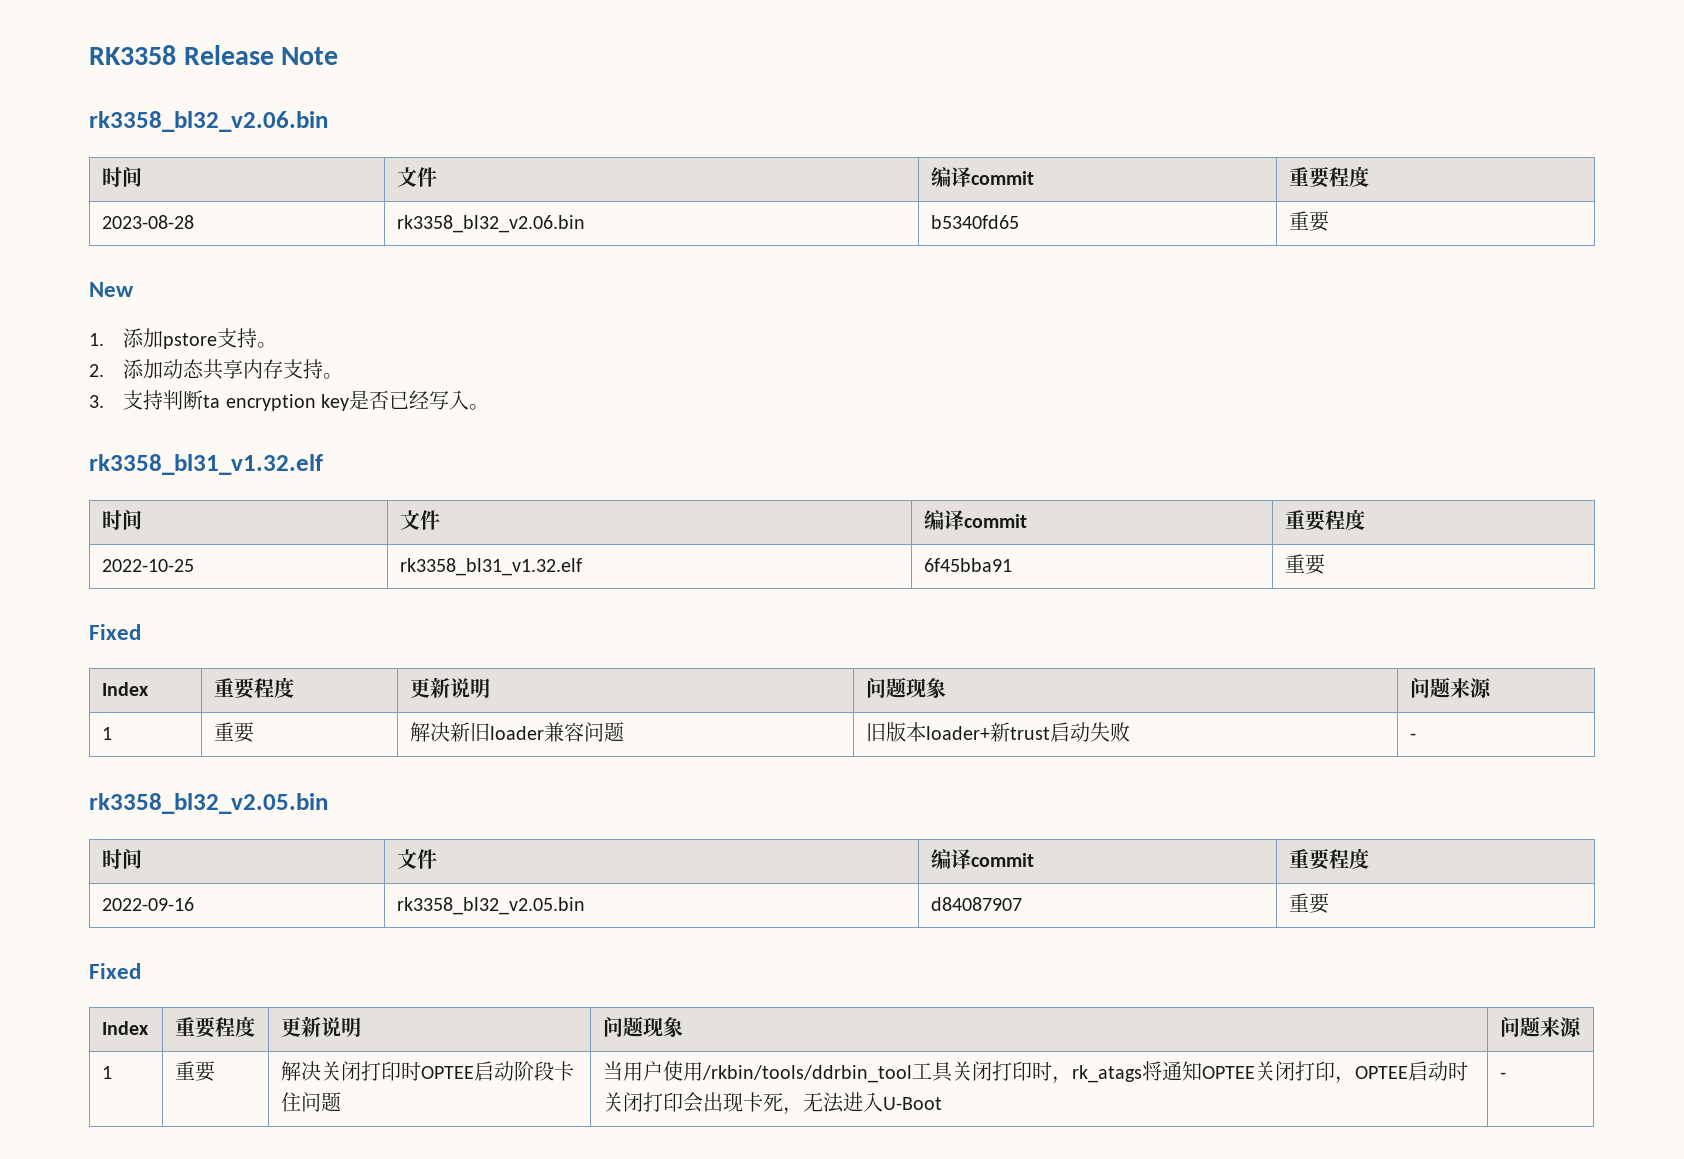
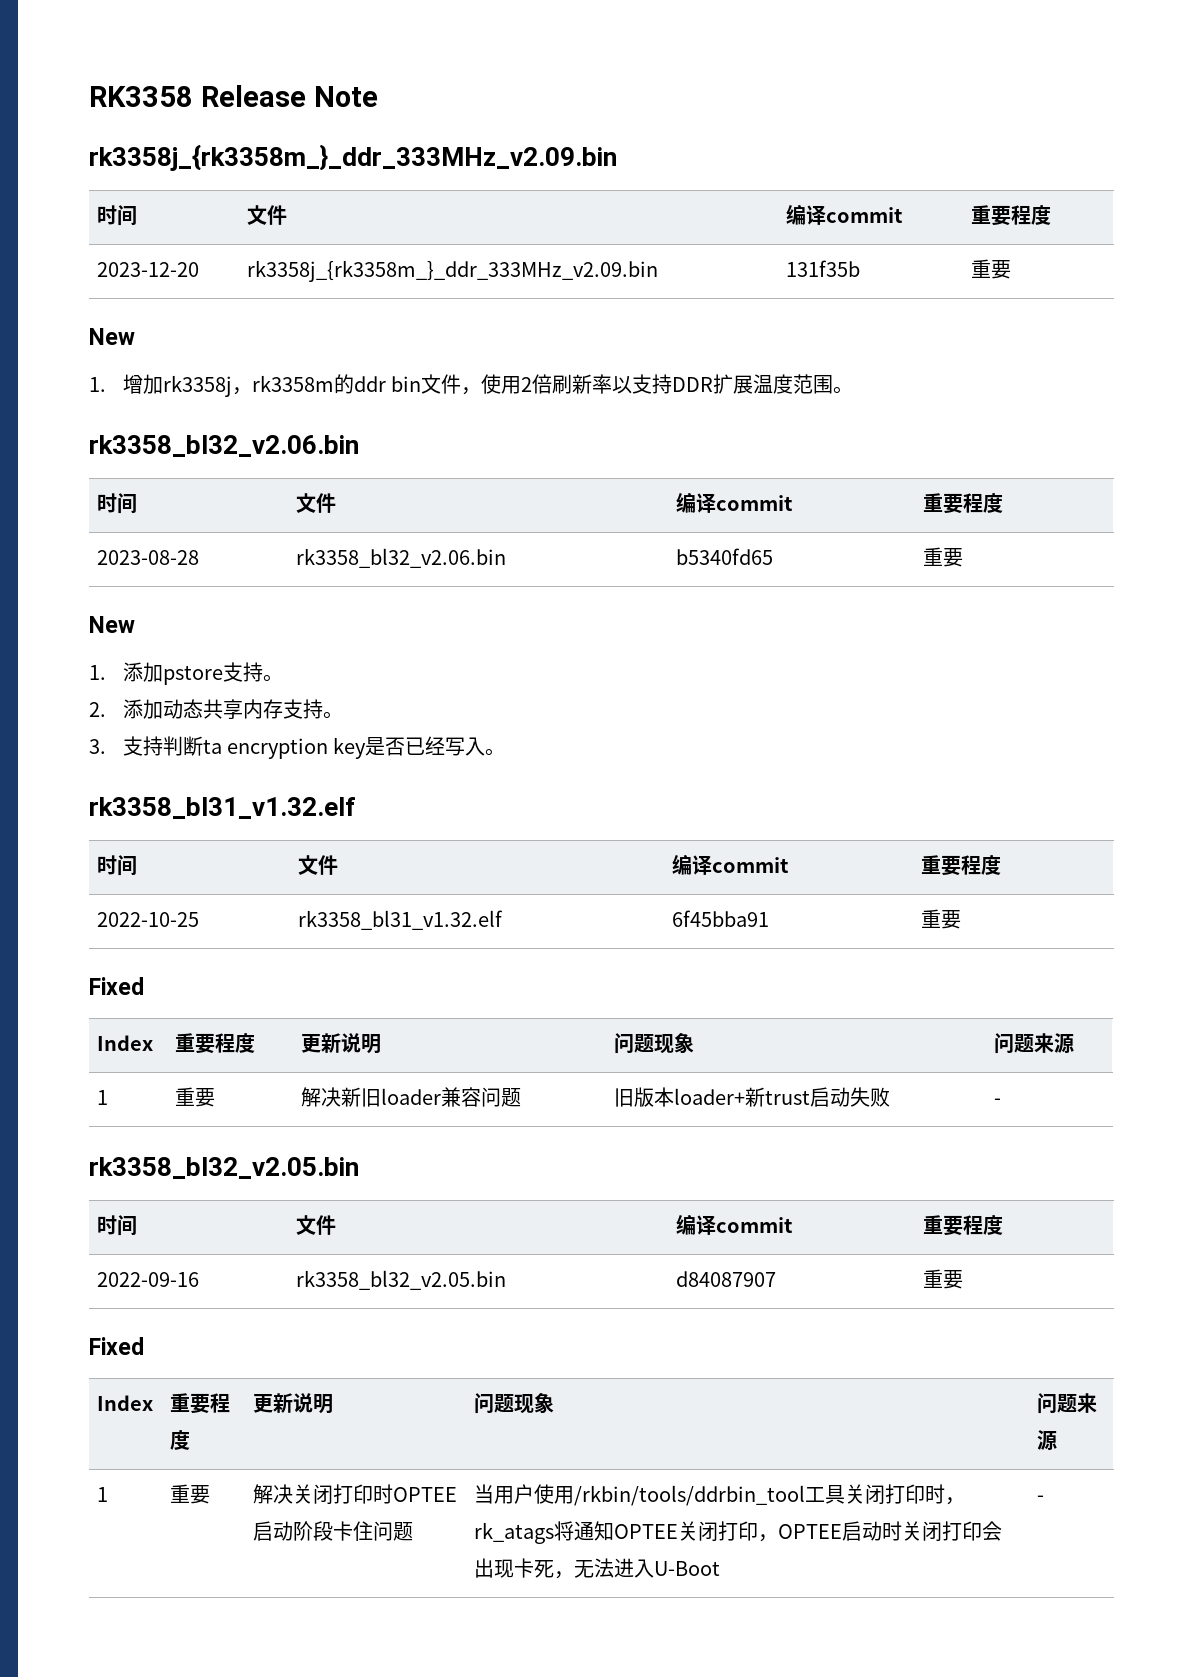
  RK3358 Release Note
+ rk3358j_{rk3358m_}_ddr_333MHz_v2.09.bin
+ 时间 | 文件 | 编译commit | 重要程度
+ 2023-12-20 | rk3358j_{rk3358m_}_ddr_333MHz_v2.09.bin | 131f35b | 重要
+ New
+ 1.增加rk3358j，rk3358m的ddr bin文件，使用2倍刷新率以支持DDR扩展温度范围。

